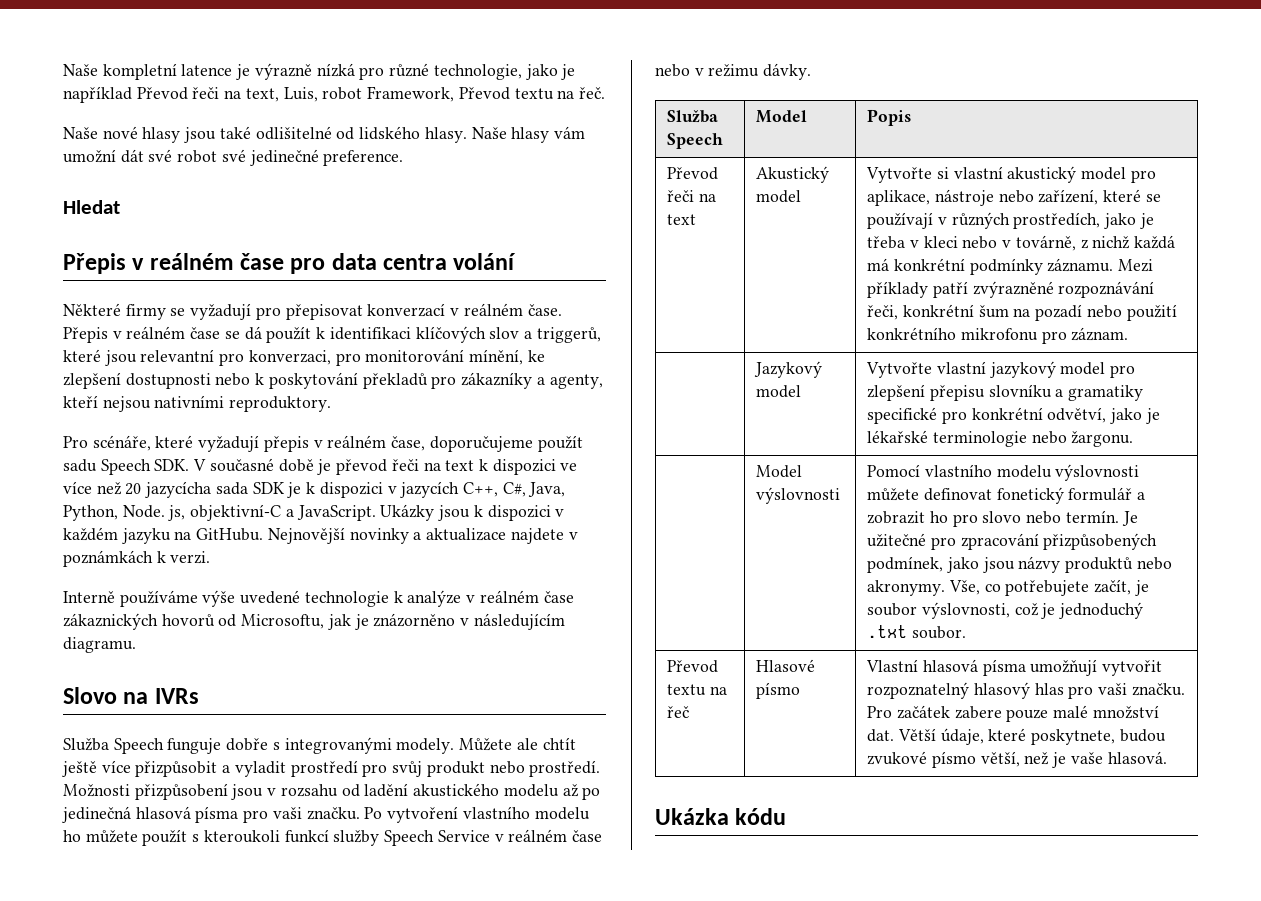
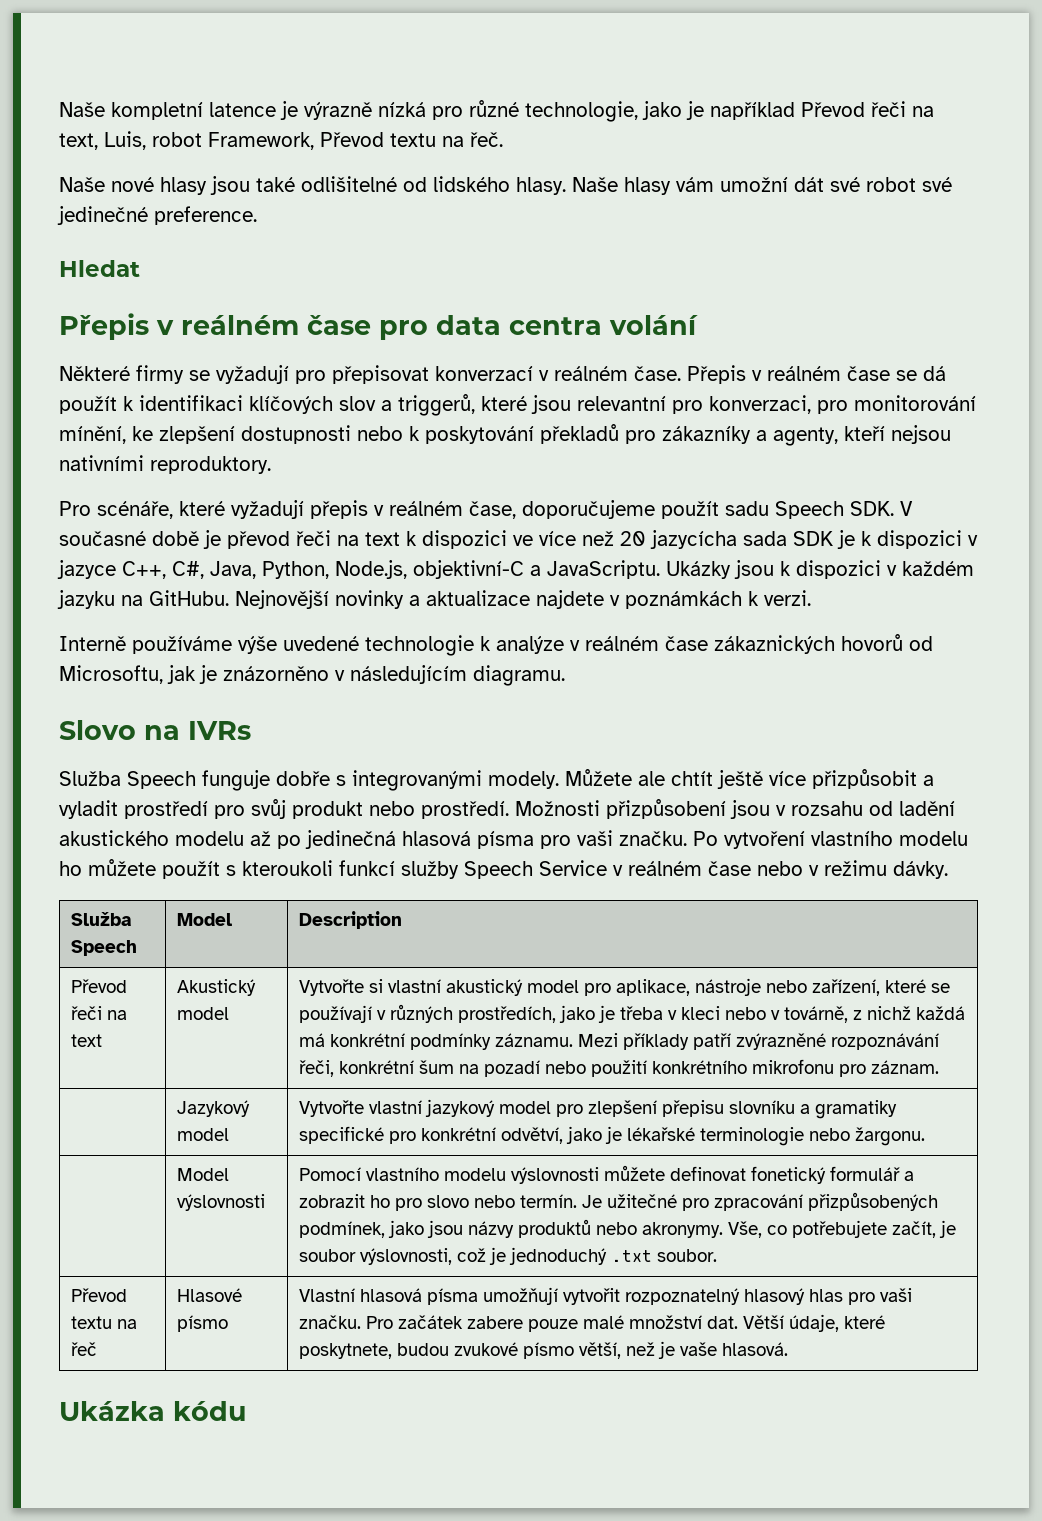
- Pro scénáře, které vyžadují přepis v reálném čase, doporučujeme použít sadu Speech SDK. V současné době je převod řeči na text k dispozici ve více než 20 jazycícha sada SDK je k dispozici v jazycích C++, C#, Java, Python, Node. js, objektivní-C a JavaScript.
+ Pro scénáře, které vyžadují přepis v reálném čase, doporučujeme použít sadu Speech SDK. V současné době je převod řeči na text k dispozici ve více než 20 jazycícha sada SDK je k dispozici v jazyce C++, C#, Java, Python, Node.js, objektivní-C a JavaScriptu.
- Služba Speech | Model | Popis
+ Služba Speech | Model | Description

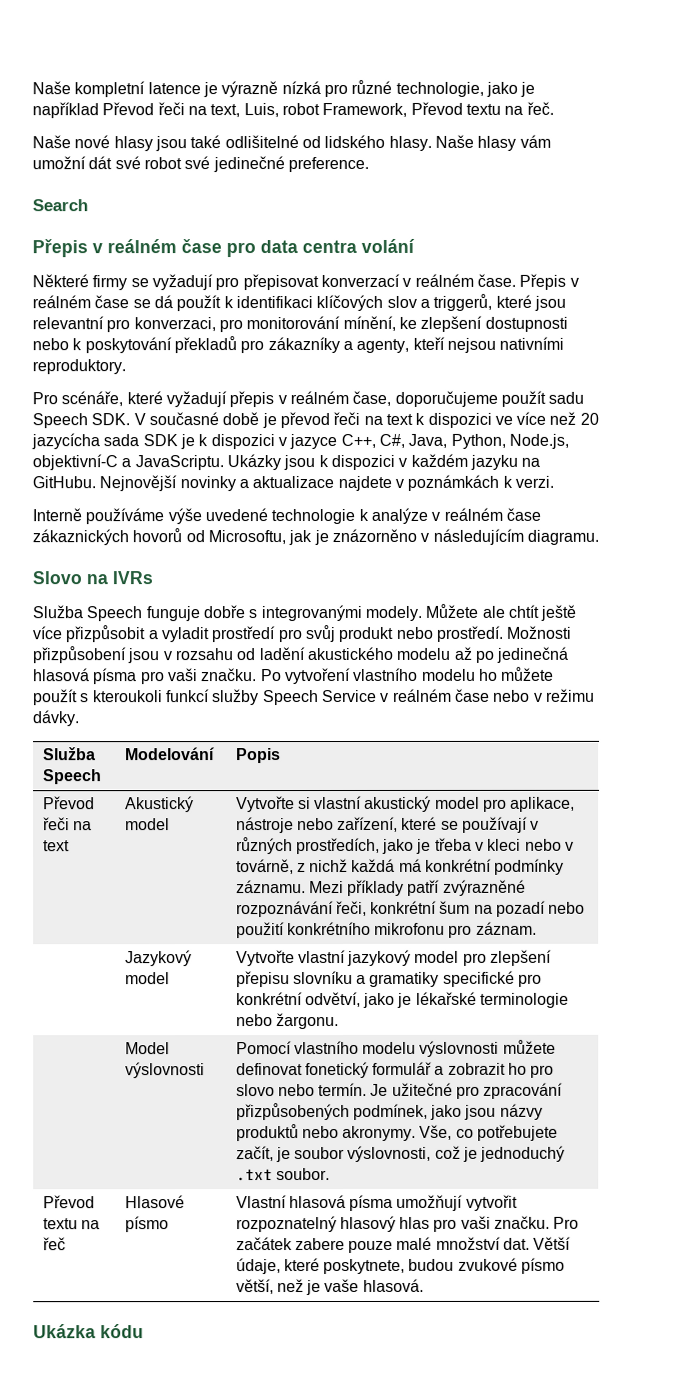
- Hledat
+ Search
- Služba Speech | Model | Description
+ Služba Speech | Modelování | Popis

